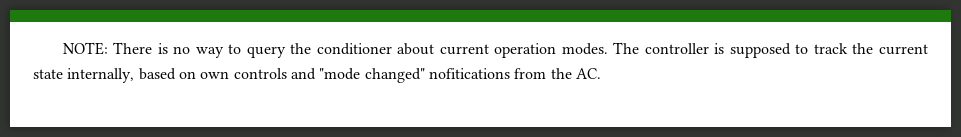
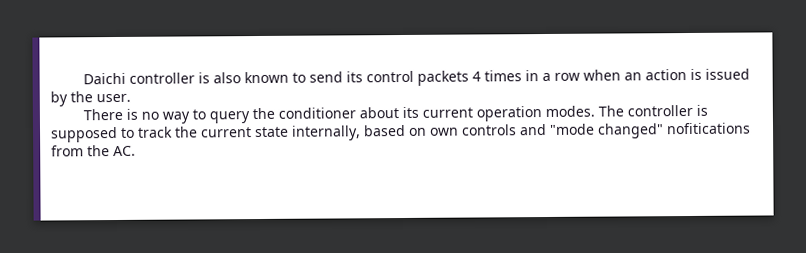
- NOTE: There is no way to query the conditioner about current operation modes.
+ Daichi controller is also known to send its control packets 4 times in a row when an action is issued by the user.
+ There is no way to query the conditioner about its current operation modes.

